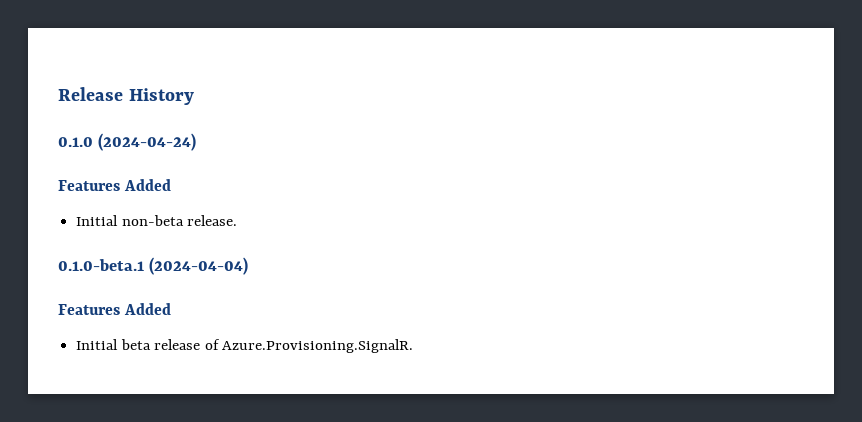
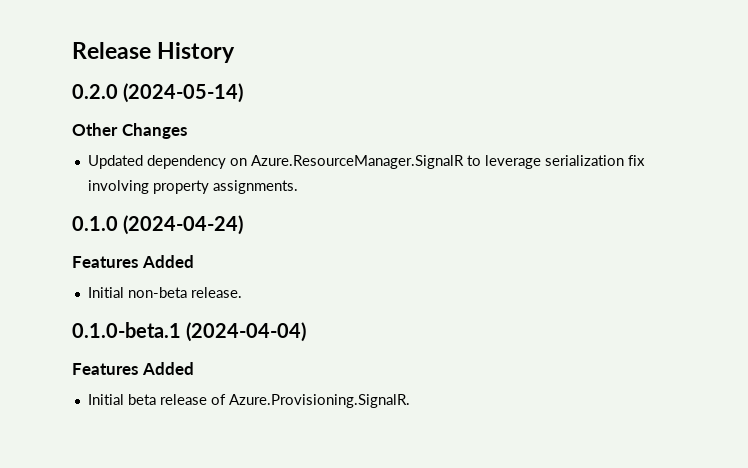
+ 0.2.0 (2024-05-14)
+ Other Changes
+ Updated dependency on Azure.ResourceManager.SignalR to leverage serialization fix involving property assignments.

